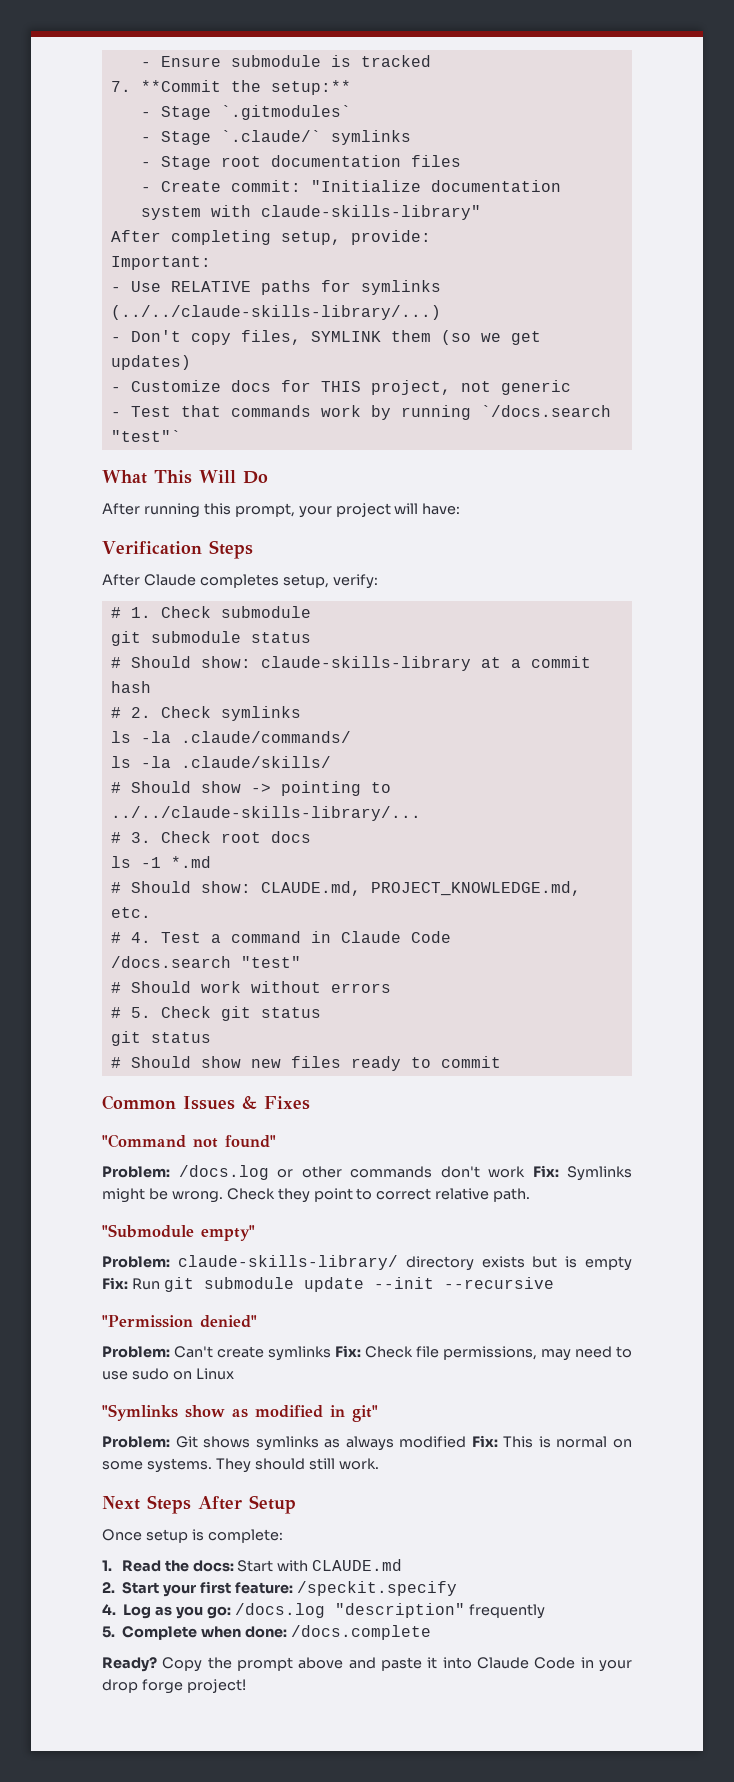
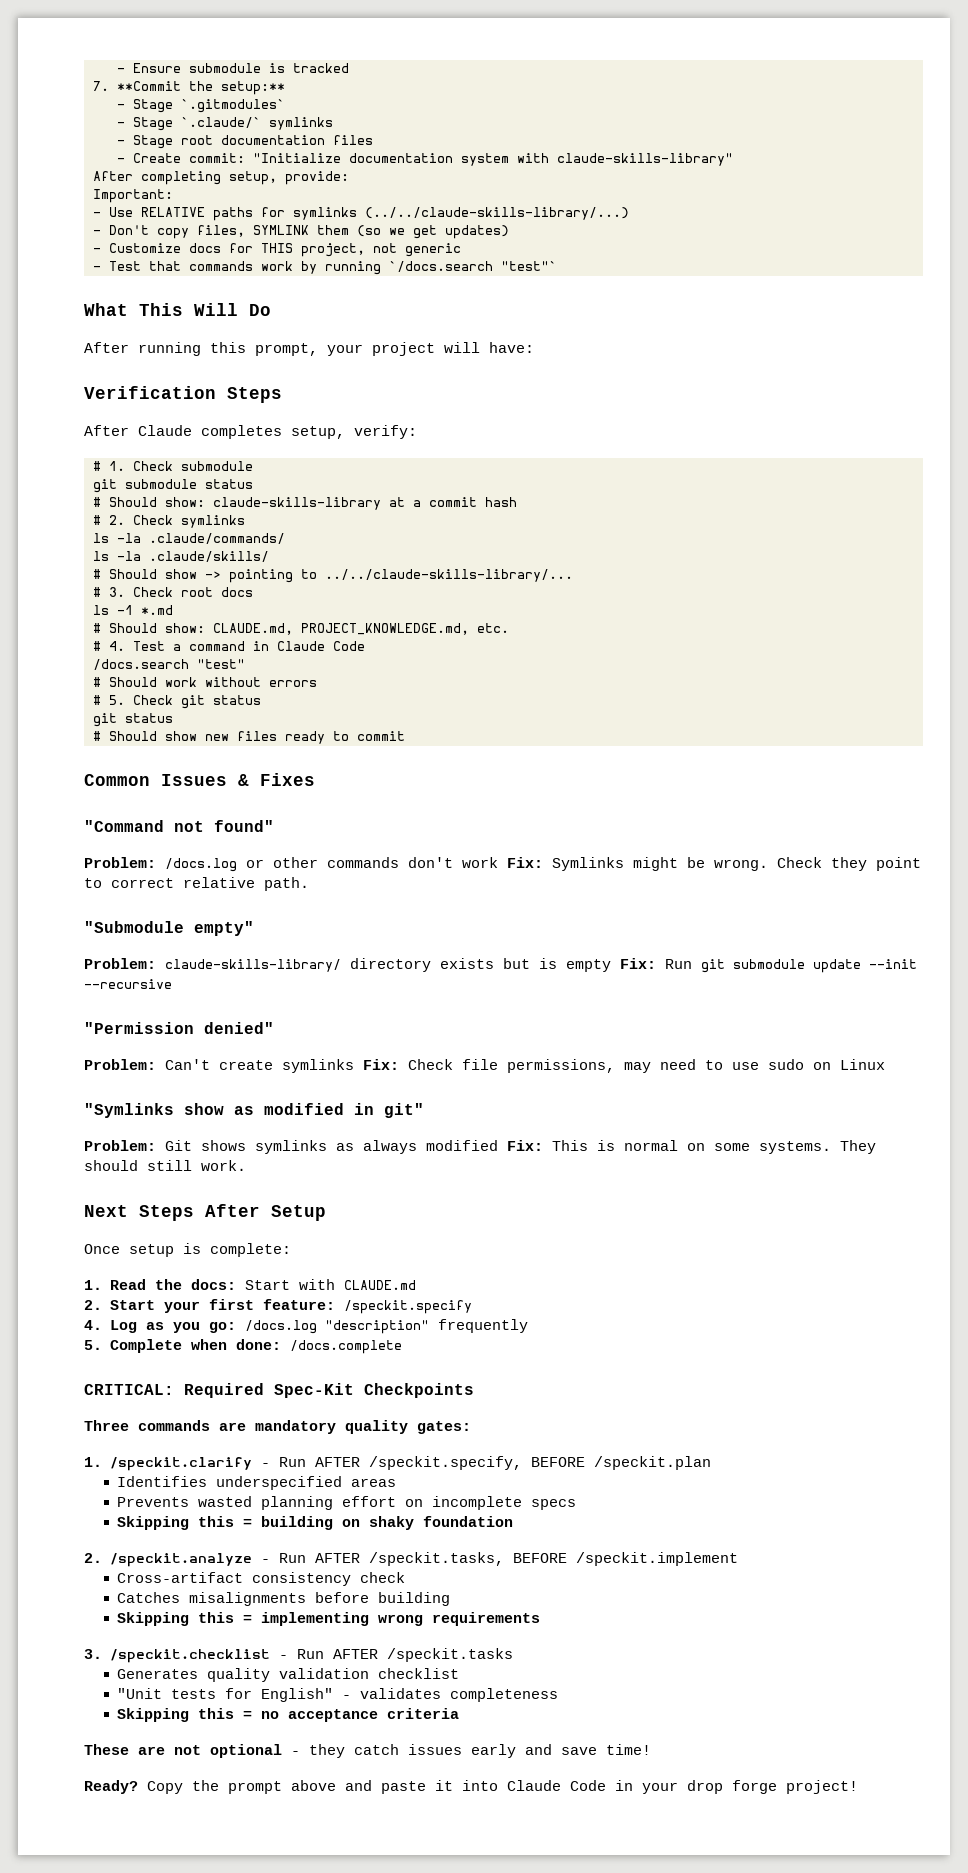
+ CRITICAL: Required Spec-Kit Checkpoints
+ Three commands are mandatory quality gates:
+ 1. /speckit.clarify - Run AFTER /speckit.specify, BEFORE /speckit.plan
+ Identifies underspecified areas
+ Prevents wasted planning effort on incomplete specs
+ Skipping this = building on shaky foundation
+ 2. /speckit.analyze - Run AFTER /speckit.tasks, BEFORE /speckit.implement
+ Cross-artifact consistency check
+ Catches misalignments before building
+ Skipping this = implementing wrong requirements
+ 3. /speckit.checklist - Run AFTER /speckit.tasks
+ Generates quality validation checklist
+ "Unit tests for English" - validates completeness
+ Skipping this = no acceptance criteria
+ These are not optional - they catch issues early and save time!

